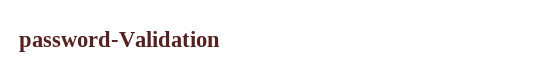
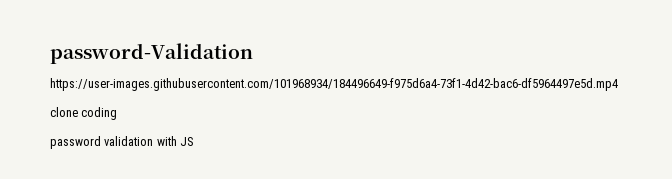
+ https://user-images.githubusercontent.com/101968934/184496649-f975d6a4-73f1-4d42-bac6-df5964497e5d.mp4
+ clone coding
+ password validation with JS

